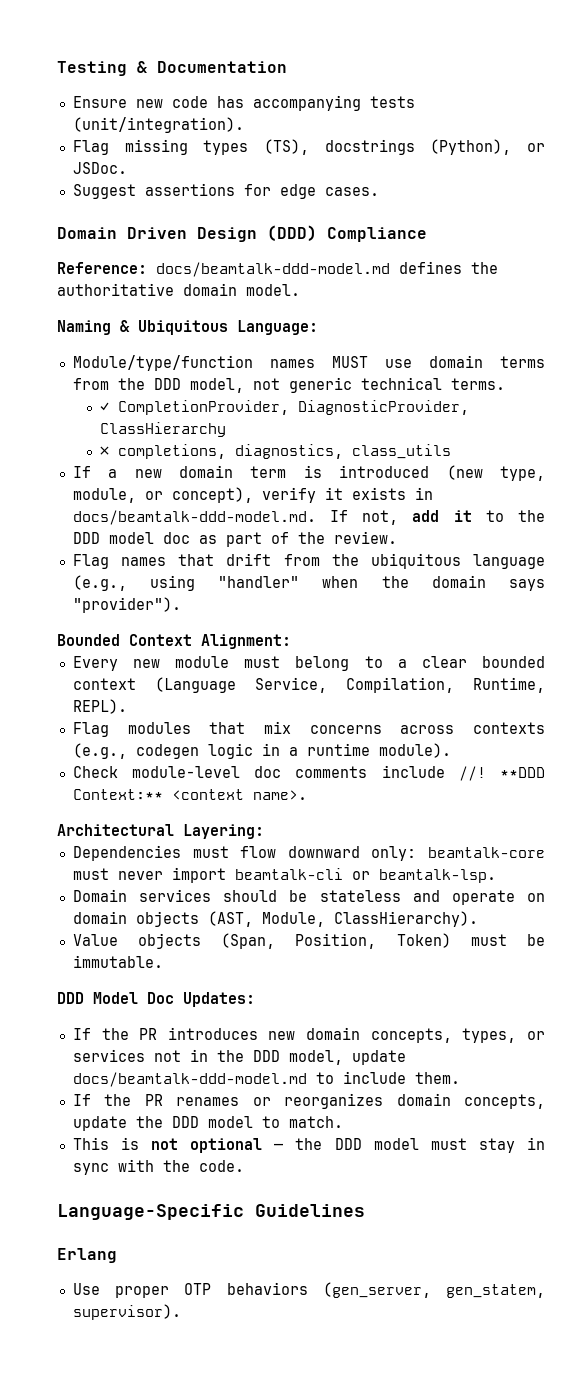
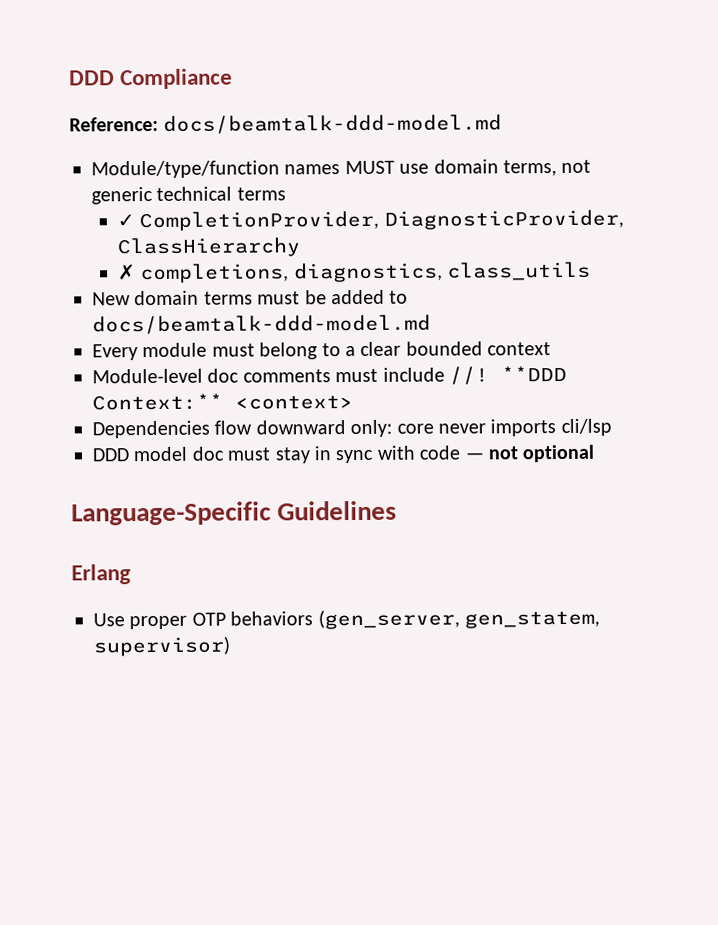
- Testing & Documentation
- Ensure new code has accompanying tests (unit/integration).
- Flag missing types (TS), docstrings (Python), or JSDoc.
- Suggest assertions for edge cases.
- Domain Driven Design (DDD) Compliance
- Reference: docs/beamtalk-ddd-model.md defines the authoritative domain model.
- Naming & Ubiquitous Language:
+ DDD Compliance
+ Reference: docs/beamtalk-ddd-model.md
- Module/type/function names MUST use domain terms from the DDD model, not generic technical terms.
+ Module/type/function names MUST use domain terms, not generic technical terms
- If a new domain term is introduced (new type, module, or concept), verify it exists in docs/beamtalk-ddd-model.md. If not, add it to the DDD model doc as part of the review.
- Flag names that drift from the ubiquitous language (e.g., using "handler" when the domain says "provider").
- Bounded Context Alignment:
+ New domain terms must be added to docs/beamtalk-ddd-model.md
- Every new module must belong to a clear bounded context (Language Service, Compilation, Runtime, REPL).
- Flag modules that mix concerns across contexts (e.g., codegen logic in a runtime module).
- Check module-level doc comments include //!
+ Every module must belong to a clear bounded context
+ Module-level doc comments must include //!
- **DDD Context:** <context name>.
- Architectural Layering:
+ **DDD Context:** <context>
- Dependencies must flow downward only: beamtalk-core must never import beamtalk-cli or beamtalk-lsp.
- Domain services should be stateless and operate on domain objects (AST, Module, ClassHierarchy).
- Value objects (Span, Position, Token) must be immutable.
- DDD Model Doc Updates:
- If the PR introduces new domain concepts, types, or services not in the DDD model, update docs/beamtalk-ddd-model.md to include them.
- If the PR renames or reorganizes domain concepts, update the DDD model to match.
- This is not optional — the DDD model must stay in sync with the code.
+ Dependencies flow downward only: core never imports cli/lsp
+ DDD model doc must stay in sync with code — not optional
- Use proper OTP behaviors (gen_server, gen_statem, supervisor).
+ Use proper OTP behaviors (gen_server, gen_statem, supervisor)

